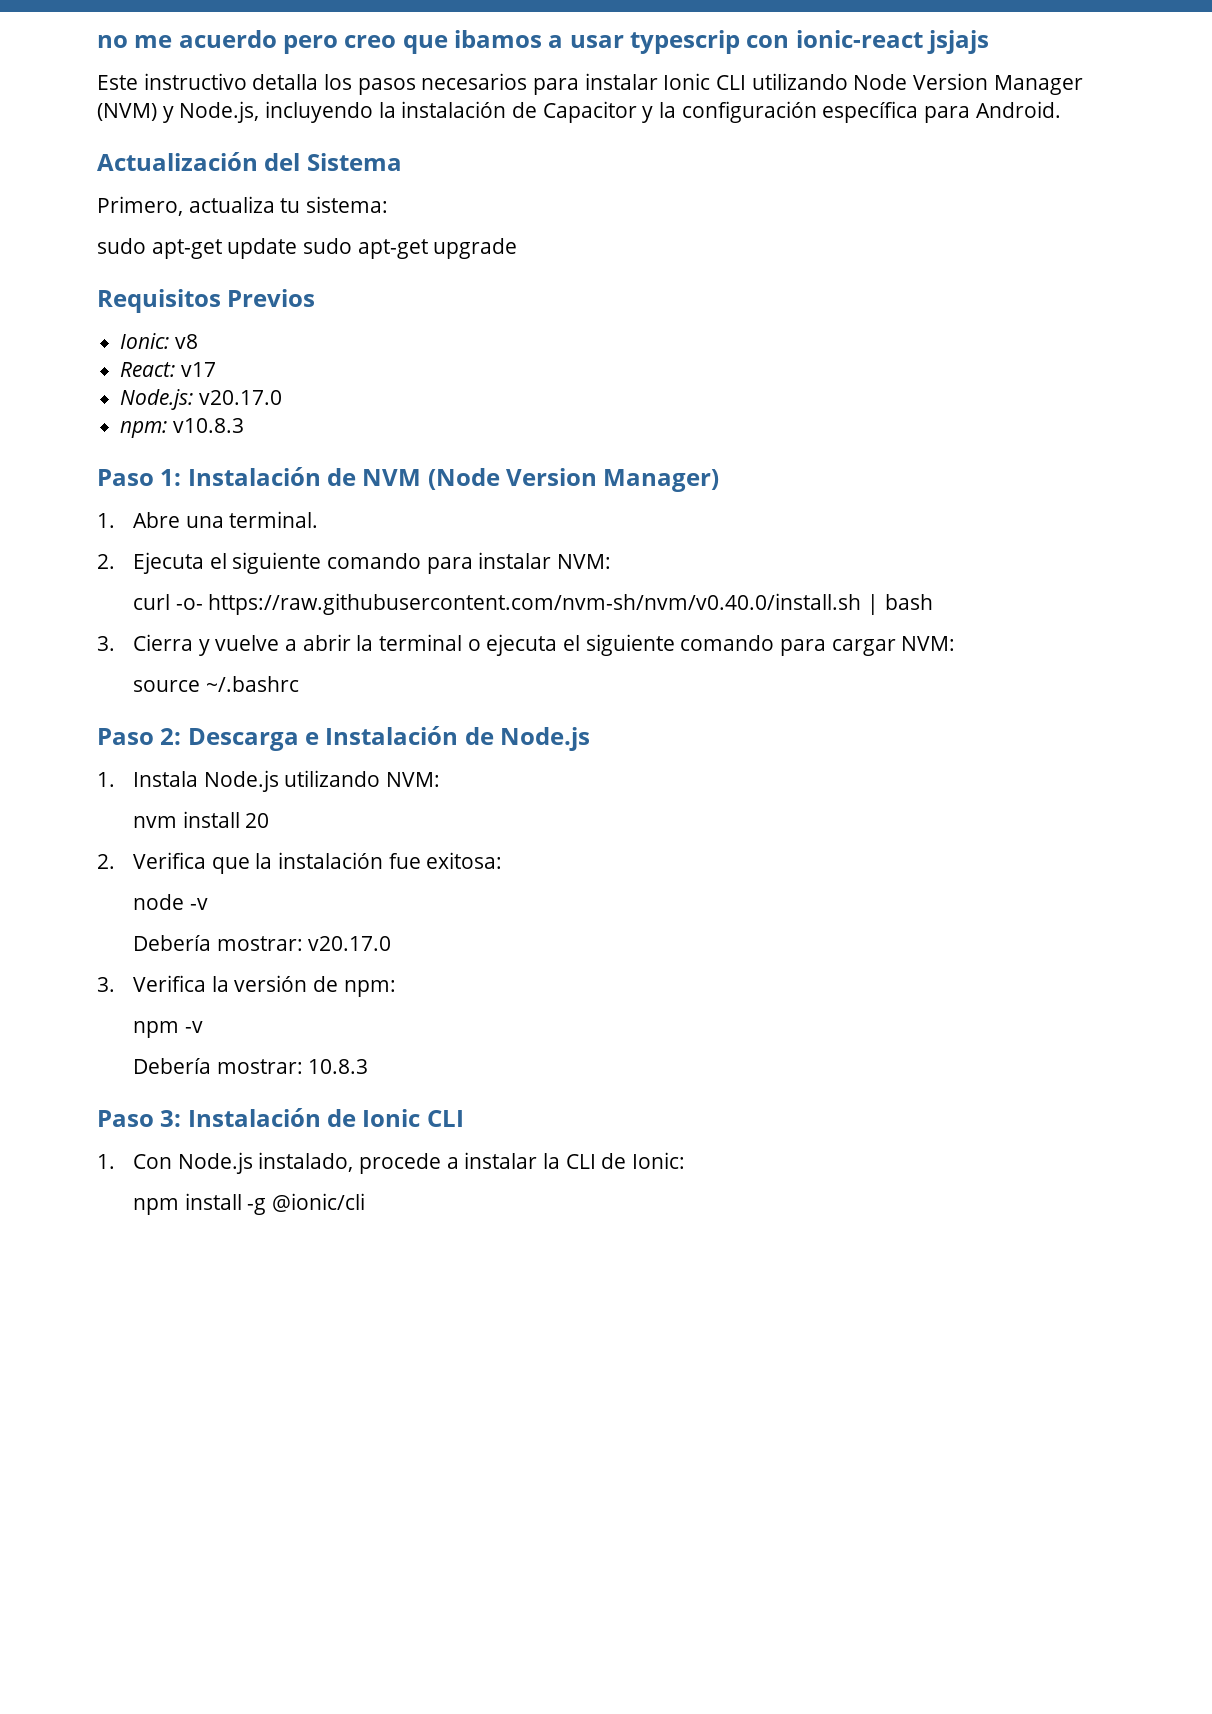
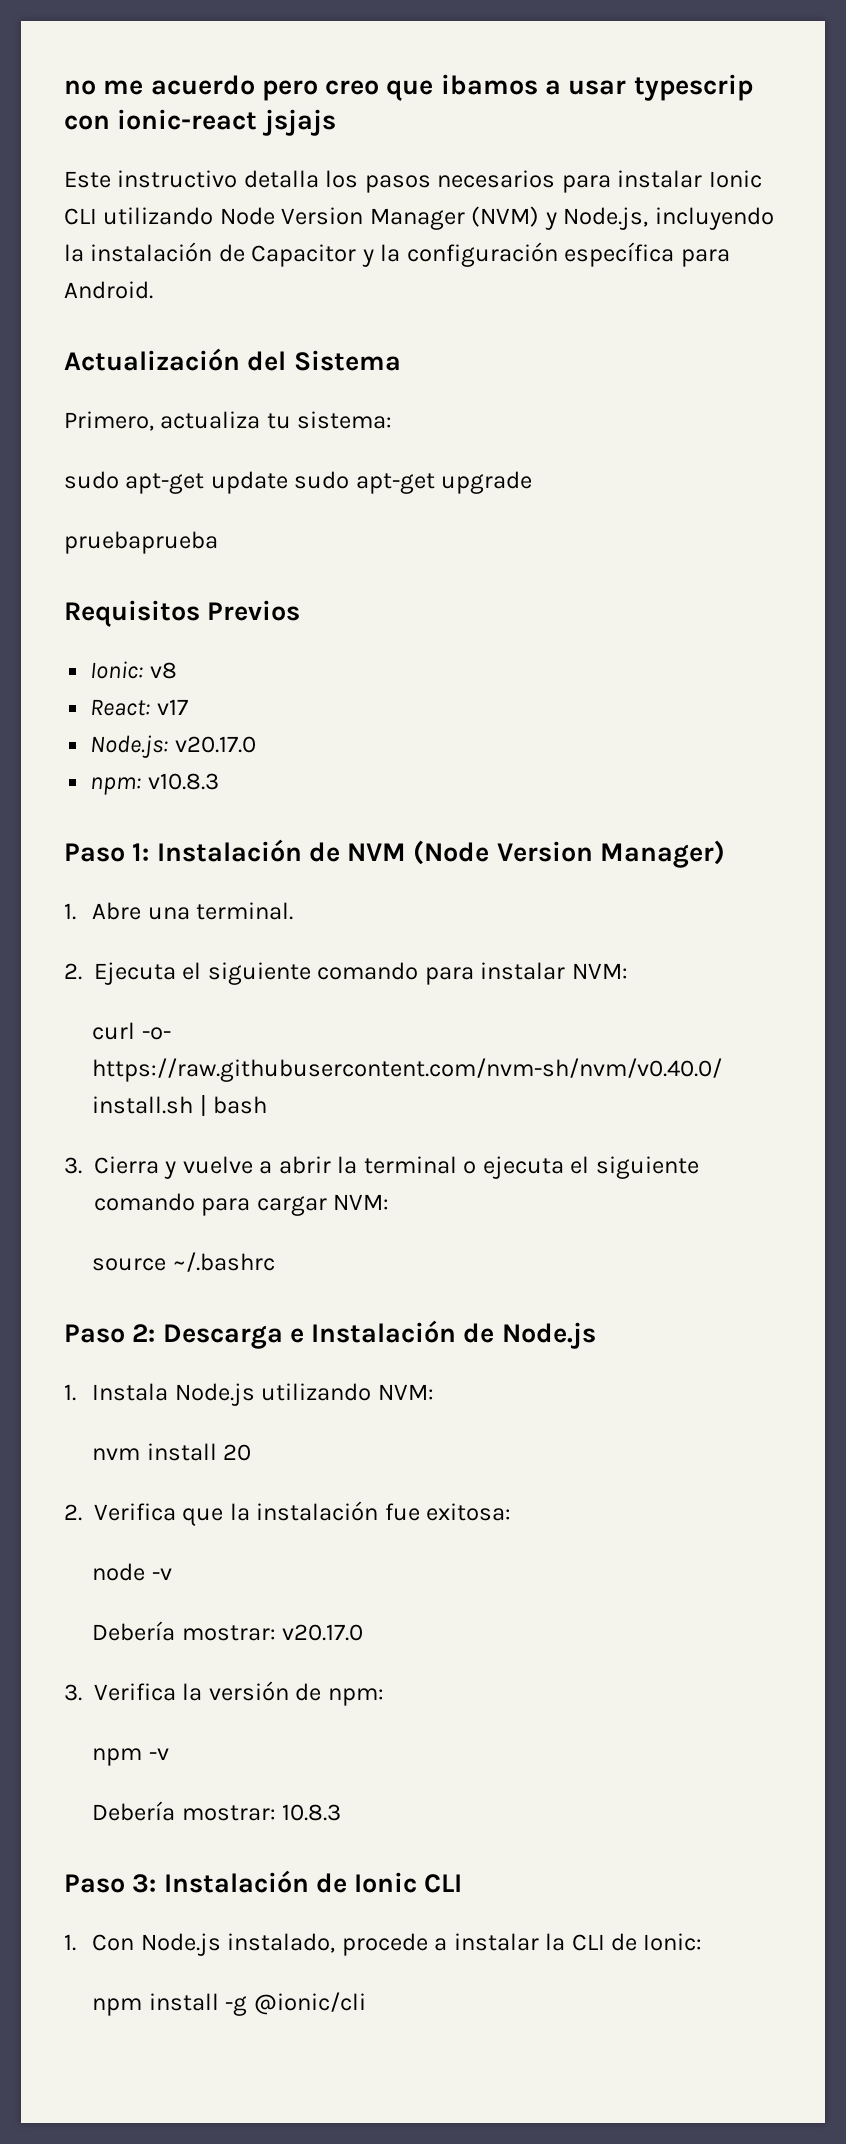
+ pruebaprueba

